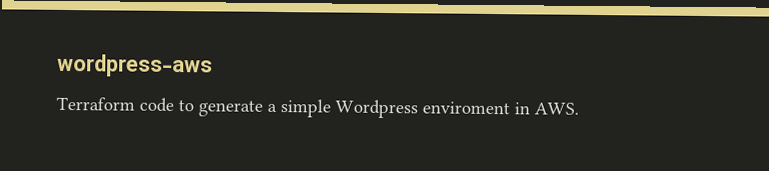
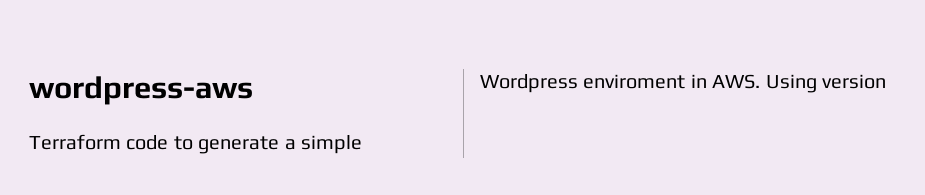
- Terraform code to generate a simple Wordpress enviroment in AWS.
+ Terraform code to generate a simple Wordpress enviroment in AWS. Using version

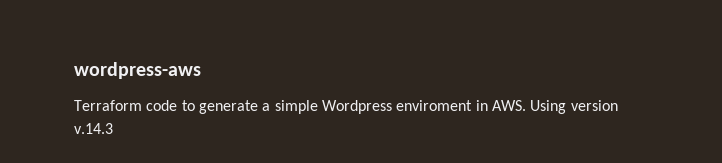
- Terraform code to generate a simple Wordpress enviroment in AWS. Using version
+ Terraform code to generate a simple Wordpress enviroment in AWS. Using version v.14.3

